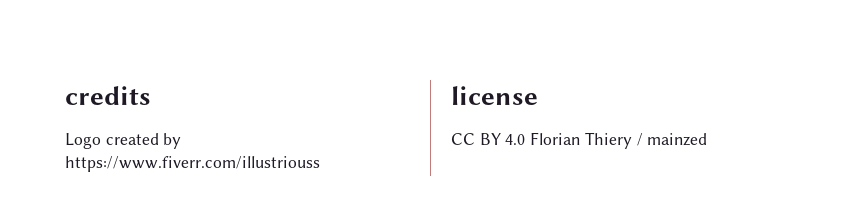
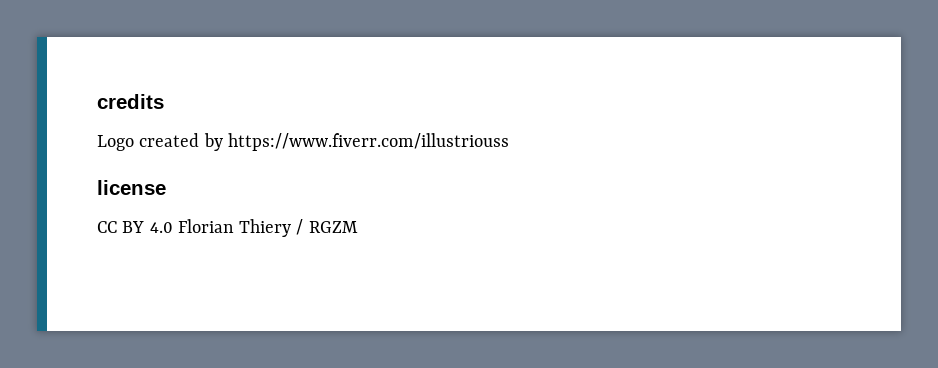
- CC BY 4.0 Florian Thiery / mainzed
+ CC BY 4.0 Florian Thiery / RGZM

